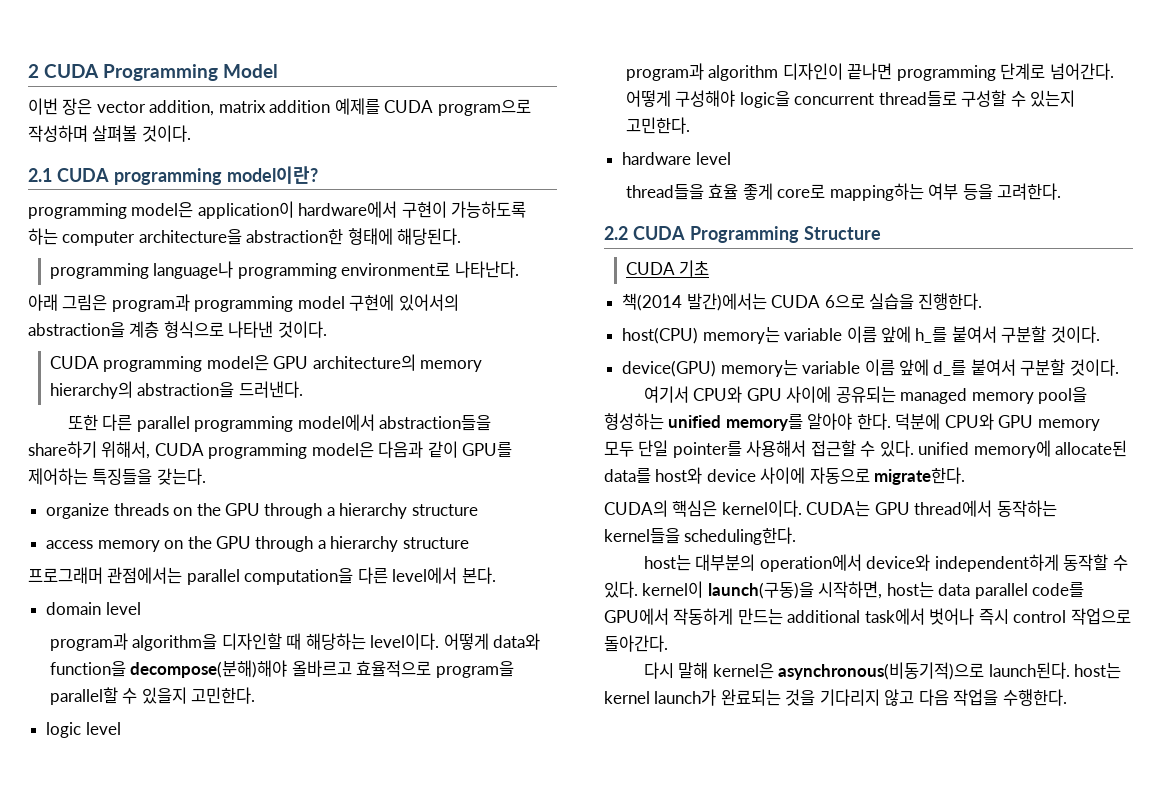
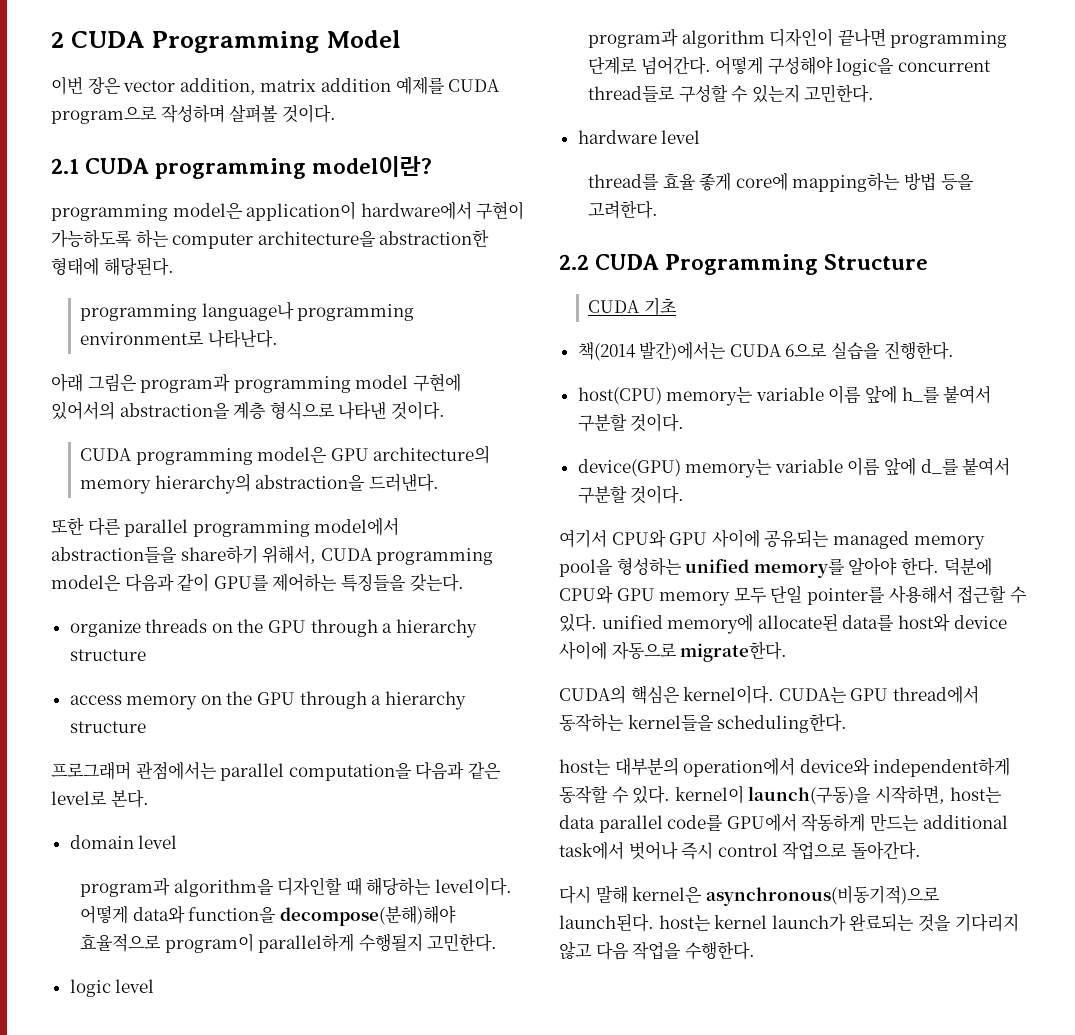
- 프로그래머 관점에서는 parallel computation을 다른 level에서 본다.
+ 프로그래머 관점에서는 parallel computation을 다음과 같은 level로 본다.
- 어떻게 data와 function을 decompose(분해)해야 올바르고 효율적으로 program을 parallel할 수 있을지 고민한다.
+ 어떻게 data와 function을 decompose(분해)해야 효율적으로 program이 parallel하게 수행될지 고민한다.
- thread들을 효율 좋게 core로 mapping하는 여부 등을 고려한다.
+ thread를 효율 좋게 core에 mapping하는 방법 등을 고려한다.

